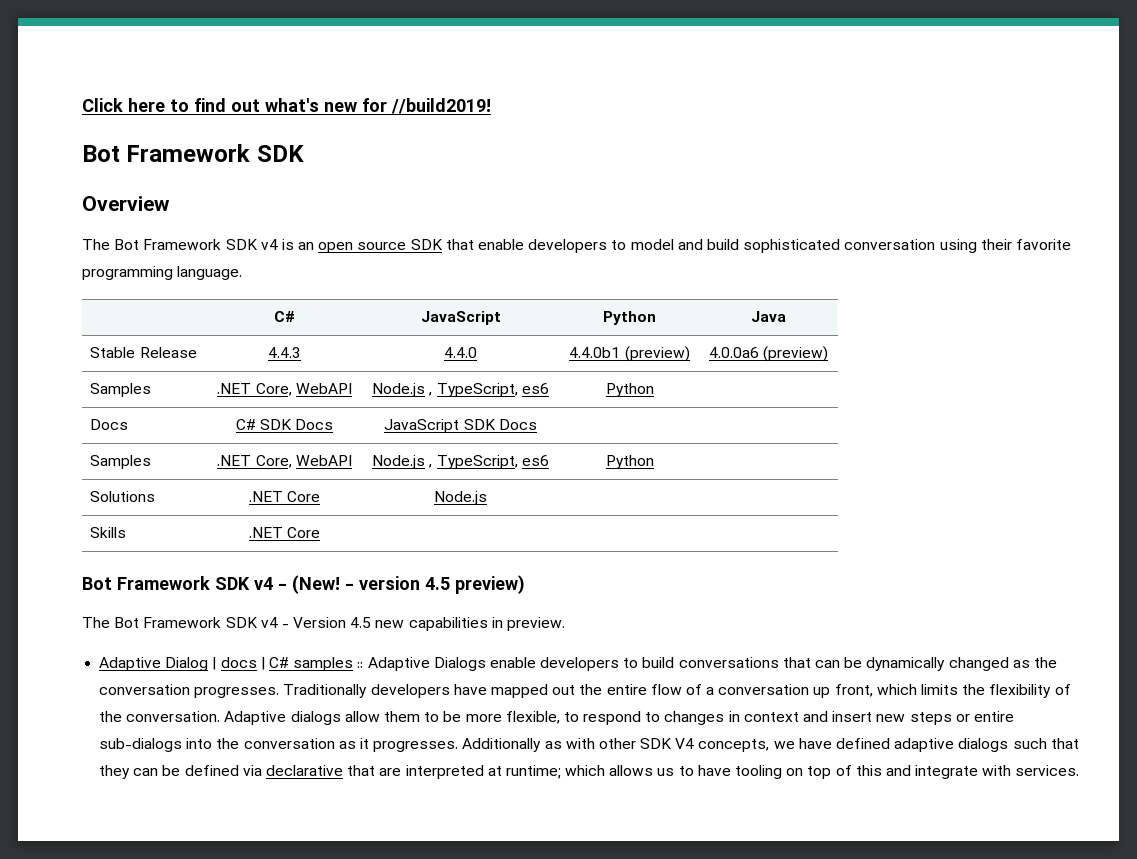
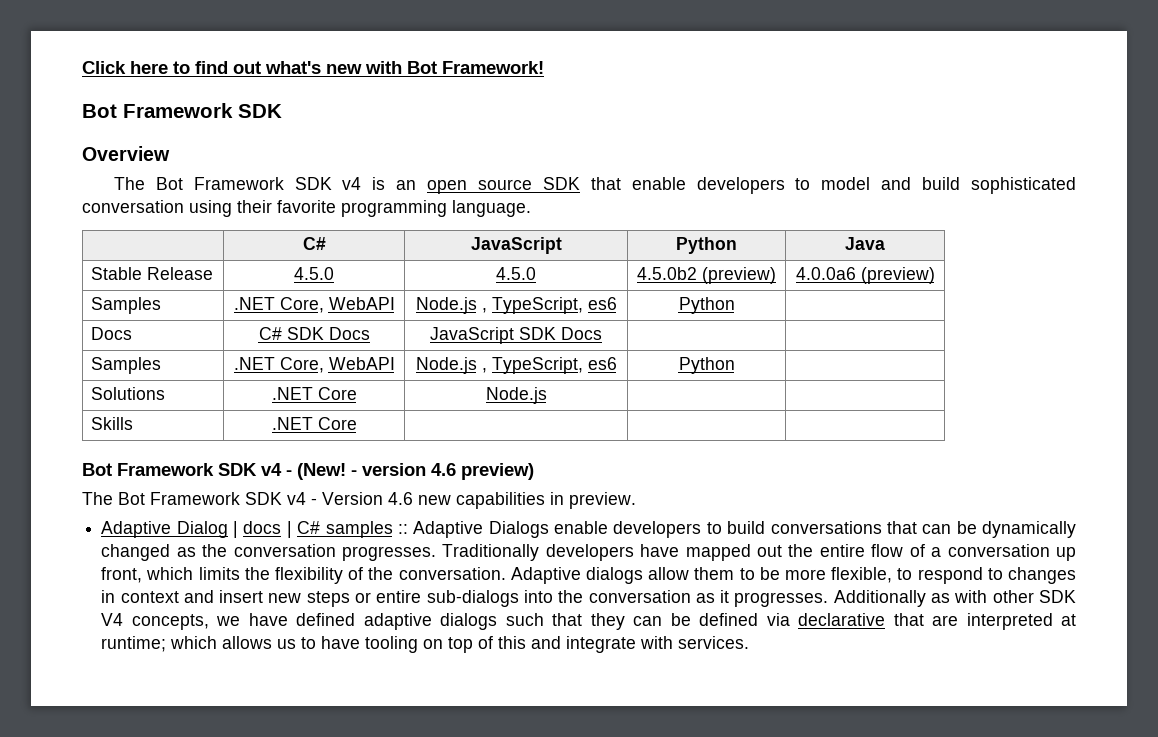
- Click here to find out what's new for //build2019!
+ Click here to find out what's new with Bot Framework!
- Stable Release | 4.4.3 | 4.4.0 | 4.4.0b1 (preview) | 4.0.0a6 (preview)
+ Stable Release | 4.5.0 | 4.5.0 | 4.5.0b2 (preview) | 4.0.0a6 (preview)
- - version 4.5 preview)
+ - version 4.6 preview)
- The Bot Framework SDK v4 - Version 4.5 new capabilities in preview.
+ The Bot Framework SDK v4 - Version 4.6 new capabilities in preview.

